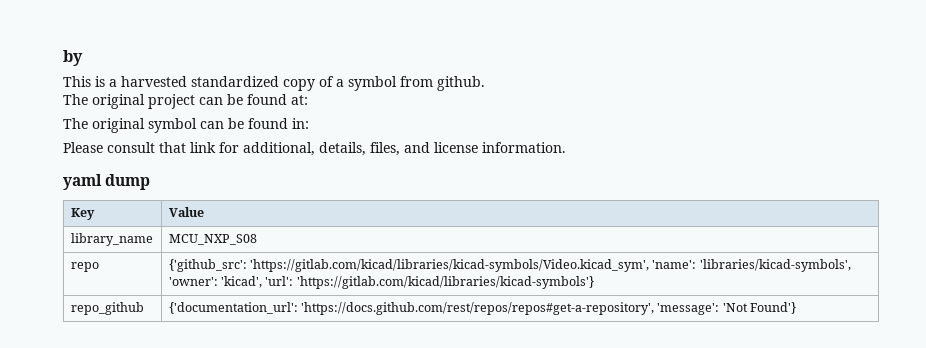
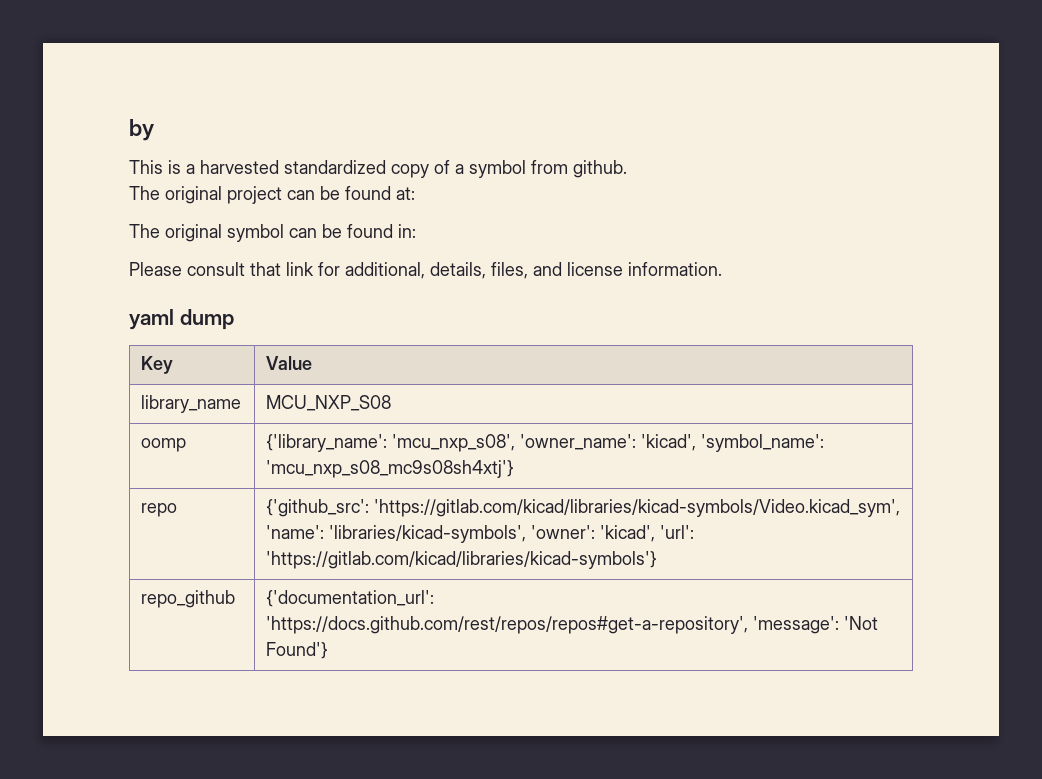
+ oomp | {'library_name': 'mcu_nxp_s08', 'owner_name': 'kicad', 'symbol_name': 'mcu_nxp_s08_mc9s08sh4xtj'}

